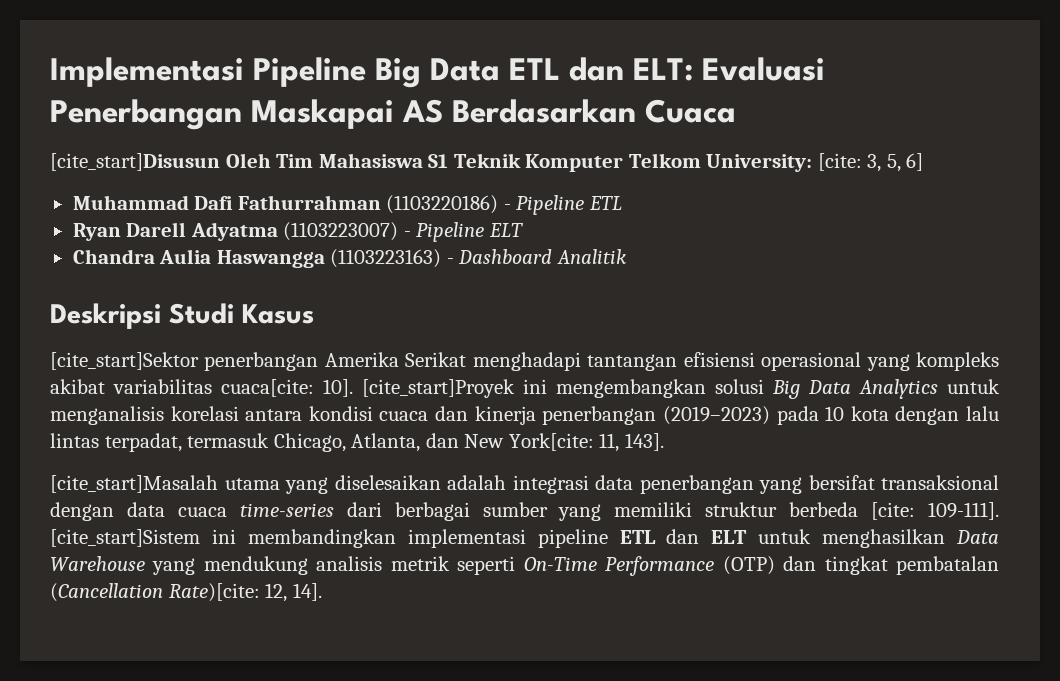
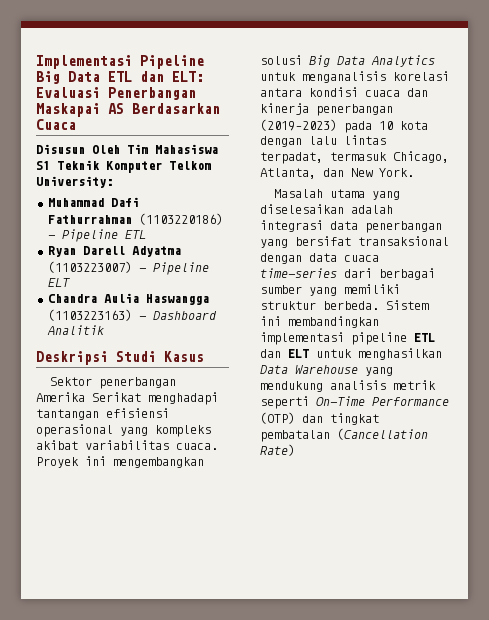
- [cite_start]Disusun Oleh Tim Mahasiswa S1 Teknik Komputer Telkom University: [cite: 3, 5, 6]
+ Disusun Oleh Tim Mahasiswa S1 Teknik Komputer Telkom University:
- [cite_start]Sektor penerbangan Amerika Serikat menghadapi tantangan efisiensi operasional yang kompleks akibat variabilitas cuaca[cite: 10]. [cite_start]Proyek ini mengembangkan solusi Big Data Analytics untuk menganalisis korelasi antara kondisi cuaca dan kinerja penerbangan (2019–2023) pada 10 kota dengan lalu lintas terpadat, termasuk Chicago, Atlanta, dan New York[cite: 11, 143].
- [cite_start]Masalah utama yang diselesaikan adalah integrasi data penerbangan yang bersifat transaksional dengan data cuaca time-series dari berbagai sumber yang memiliki struktur berbeda [cite: 109-111]. [cite_start]Sistem ini membandingkan implementasi pipeline ETL dan ELT untuk menghasilkan Data Warehouse yang mendukung analisis metrik seperti On-Time Performance (OTP) dan tingkat pembatalan (Cancellation Rate)[cite: 12, 14].
+ Sektor penerbangan Amerika Serikat menghadapi tantangan efisiensi operasional yang kompleks akibat variabilitas cuaca. Proyek ini mengembangkan solusi Big Data Analytics untuk menganalisis korelasi antara kondisi cuaca dan kinerja penerbangan (2019–2023) pada 10 kota dengan lalu lintas terpadat, termasuk Chicago, Atlanta, dan New York.
+ Masalah utama yang diselesaikan adalah integrasi data penerbangan yang bersifat transaksional dengan data cuaca time-series dari berbagai sumber yang memiliki struktur berbeda. Sistem ini membandingkan implementasi pipeline ETL dan ELT untuk menghasilkan Data Warehouse yang mendukung analisis metrik seperti On-Time Performance (OTP) dan tingkat pembatalan (Cancellation Rate)

